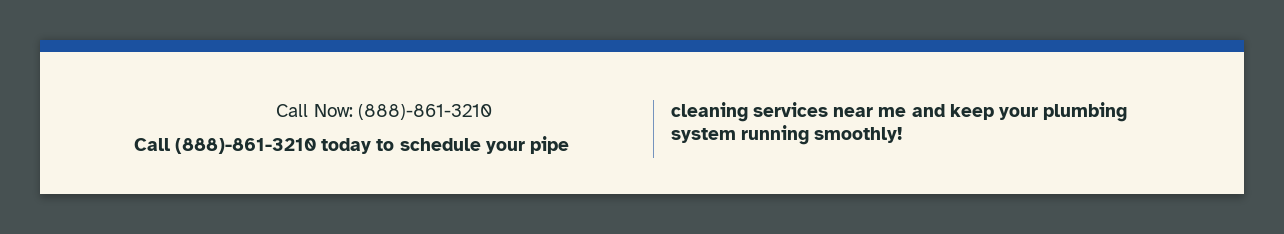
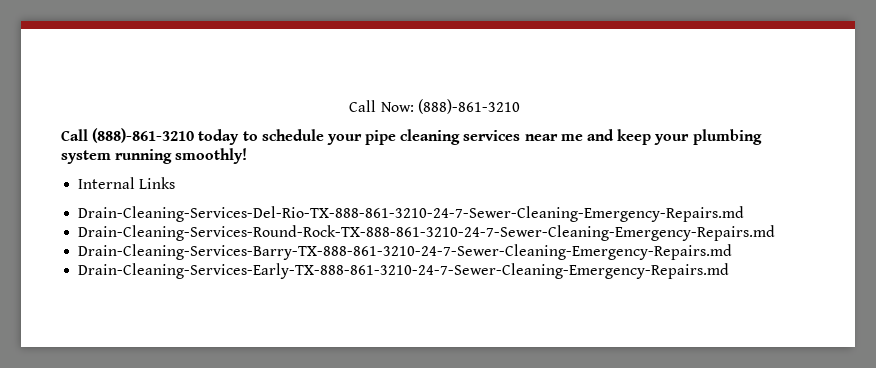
+ Internal Links
+ Drain-Cleaning-Services-Del-Rio-TX-888-861-3210-24-7-Sewer-Cleaning-Emergency-Repairs.md
+ Drain-Cleaning-Services-Round-Rock-TX-888-861-3210-24-7-Sewer-Cleaning-Emergency-Repairs.md
+ Drain-Cleaning-Services-Barry-TX-888-861-3210-24-7-Sewer-Cleaning-Emergency-Repairs.md
+ Drain-Cleaning-Services-Early-TX-888-861-3210-24-7-Sewer-Cleaning-Emergency-Repairs.md

